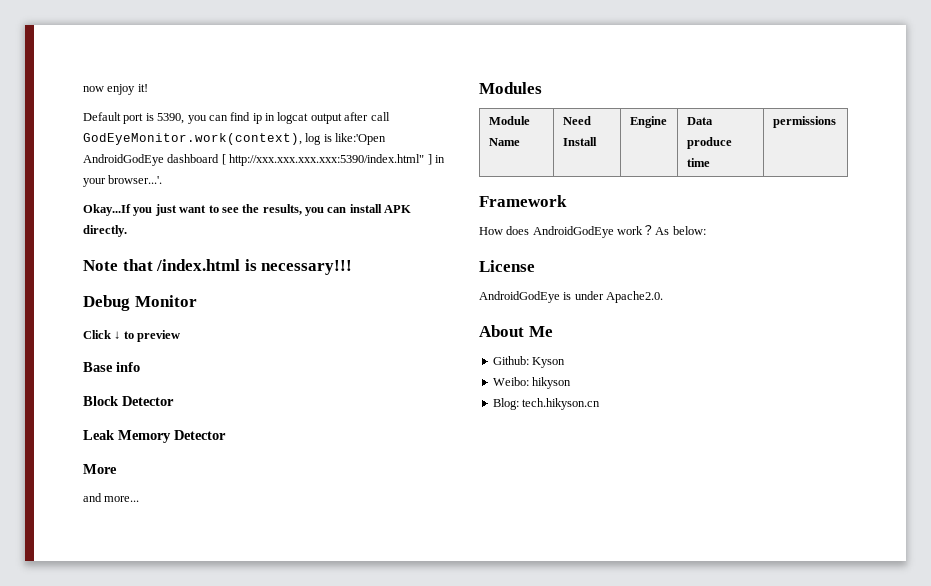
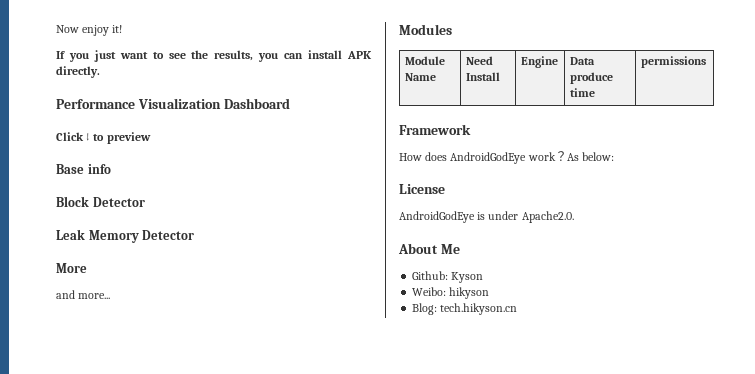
- now enjoy it!
+ Now enjoy it!
- Default port is 5390, you can find ip in logcat output after call GodEyeMonitor.work(context), log is like:'Open AndroidGodEye dashboard [ http://xxx.xxx.xxx.xxx:5390/index.html" ] in your browser...'.
- Okay...If you just want to see the results, you can install APK directly.
+ If you just want to see the results, you can install APK directly.
- Note that /index.html is necessary!!!
- Debug Monitor
+ Performance Visualization Dashboard

